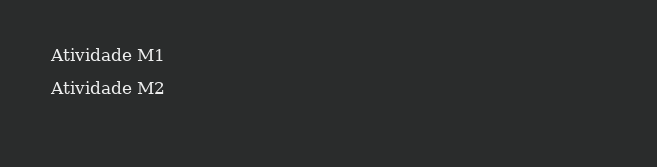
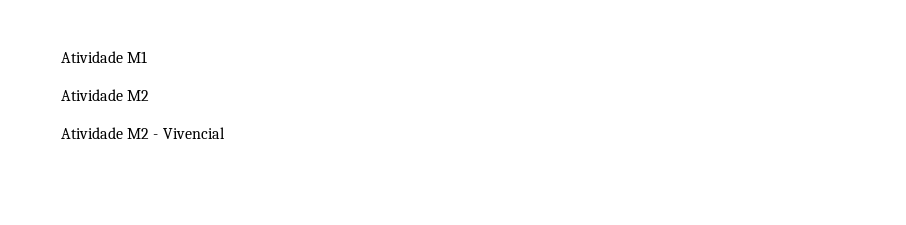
+ Atividade M2 - Vivencial

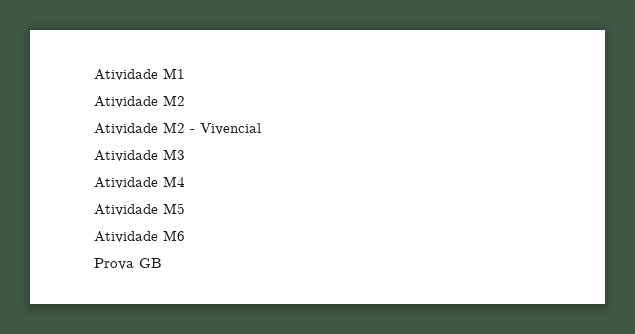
+ Atividade M3
+ Atividade M4
+ Atividade M5
+ Atividade M6
+ Prova GB

